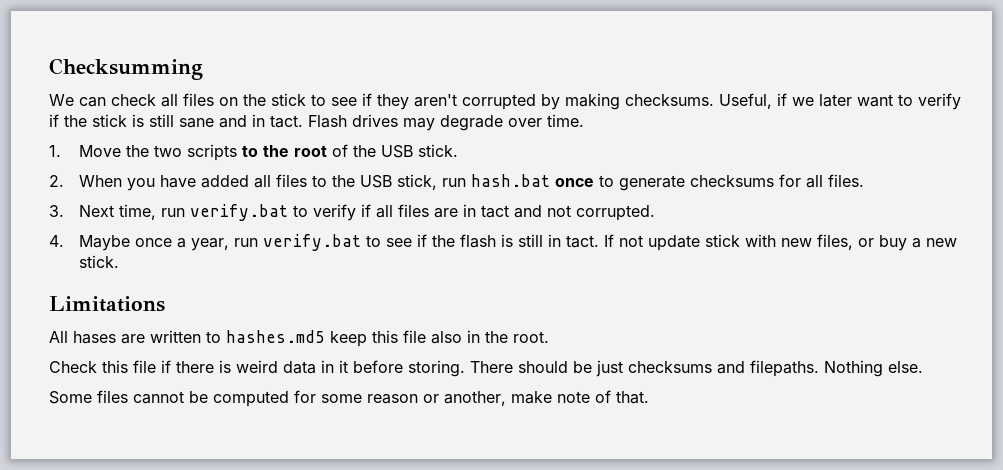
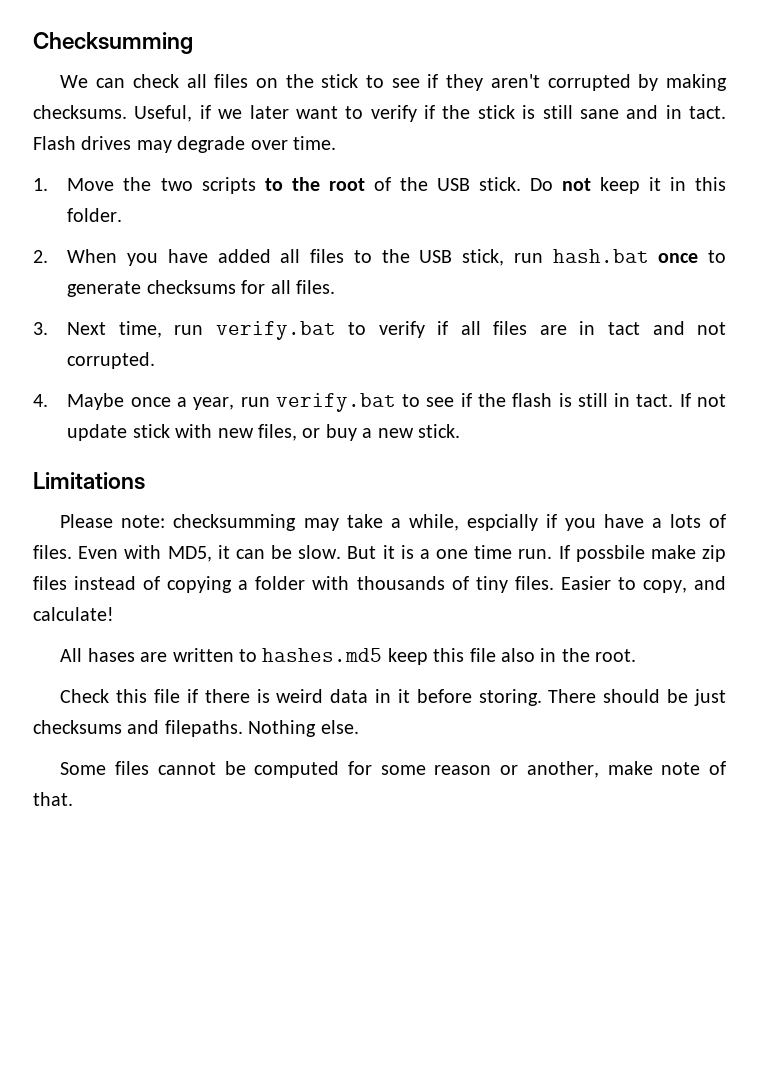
+ Do not keep it in this folder.
+ Please note: checksumming may take a while, espcially if you have a lots of files. Even with MD5, it can be slow. But it is a one time run. If possbile make zip files instead of copying a folder with thousands of tiny files. Easier to copy, and calculate!

